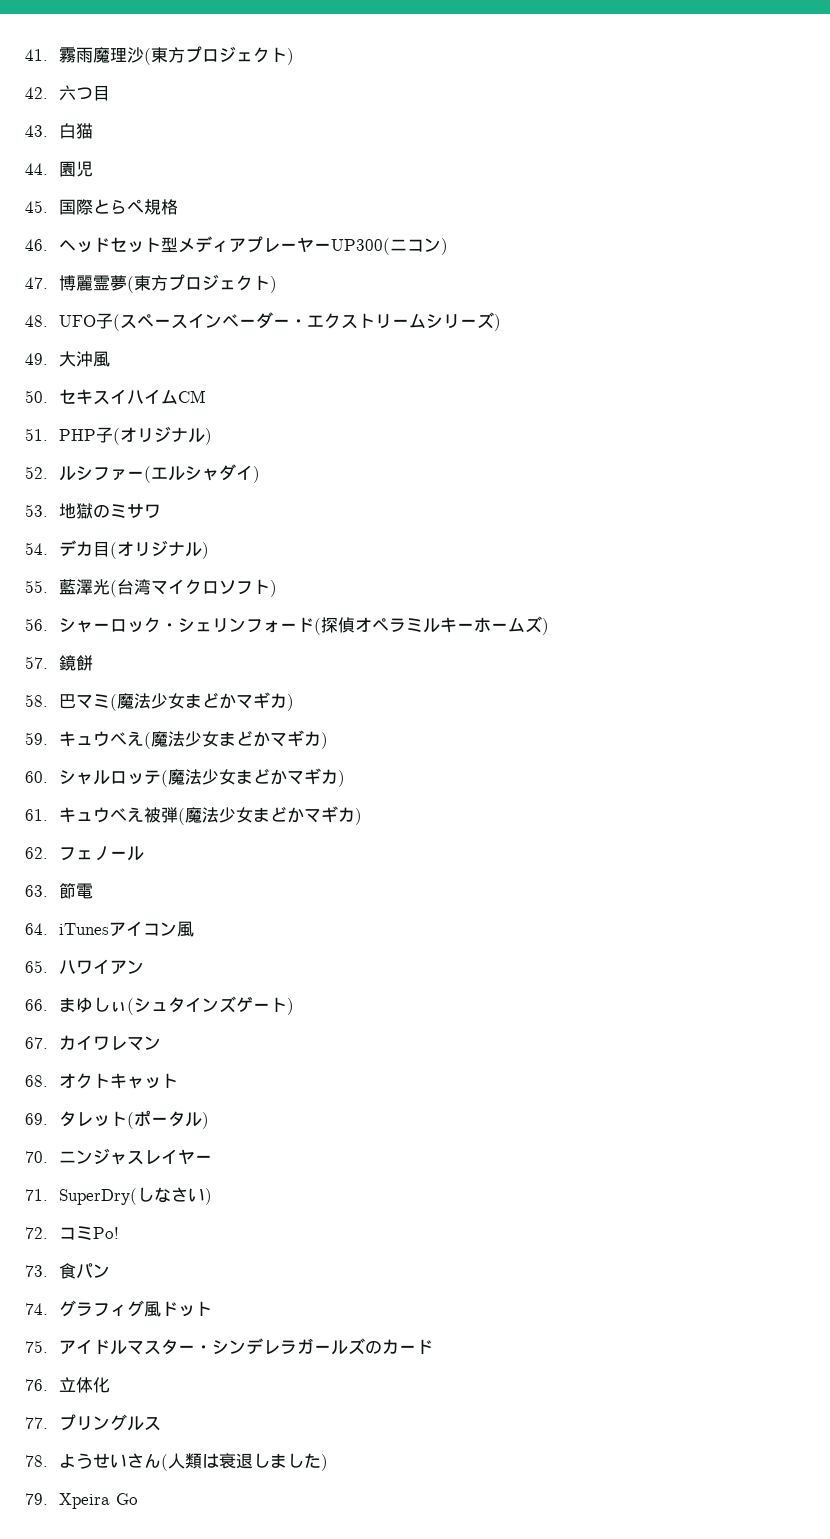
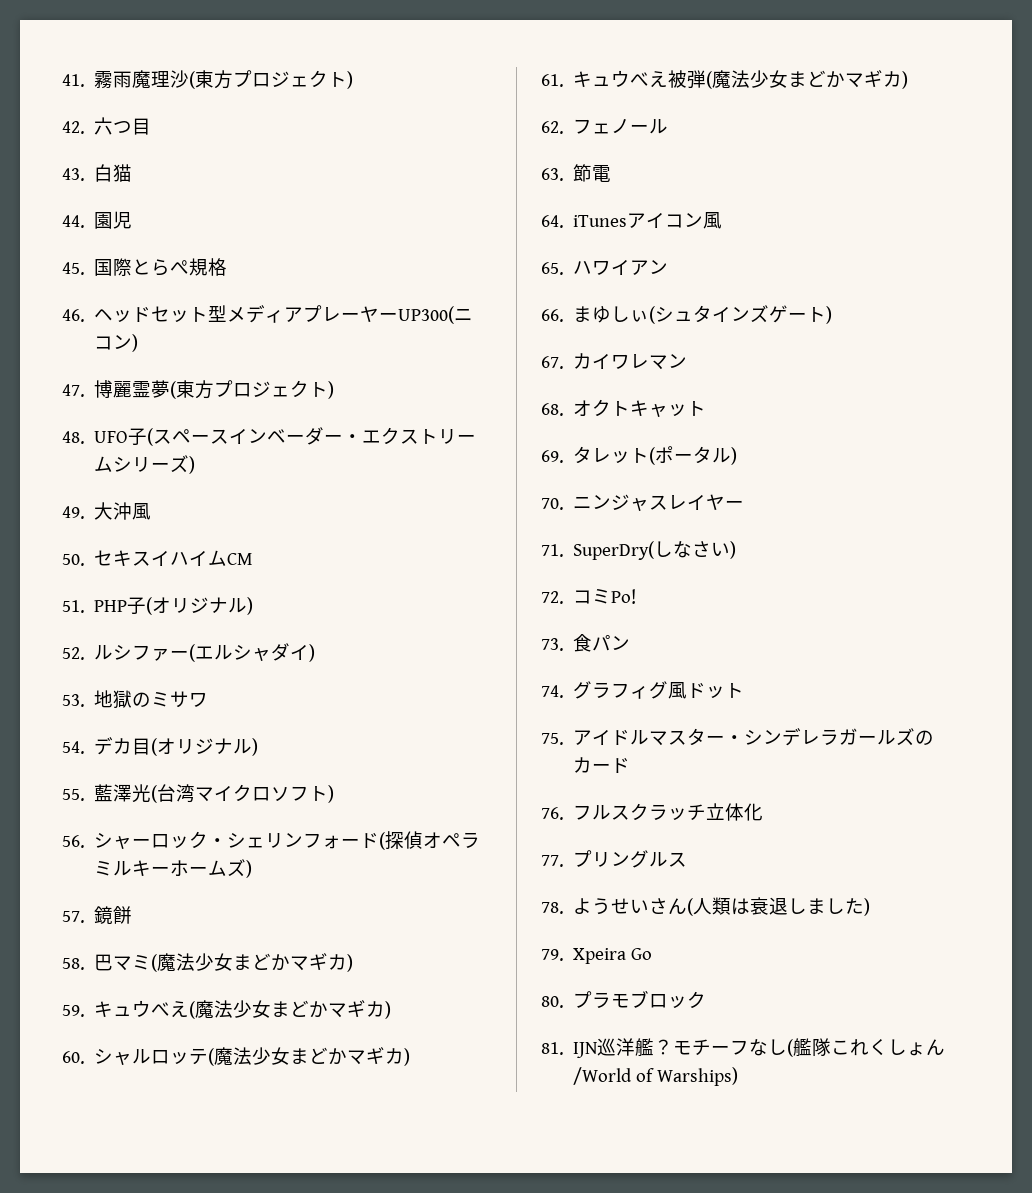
- 76.立体化
+ 76.フルスクラッチ立体化
+ 80.プラモブロック
+ 81. IJN巡洋艦？モチーフなし(艦隊これくしょん/World of Warships)

